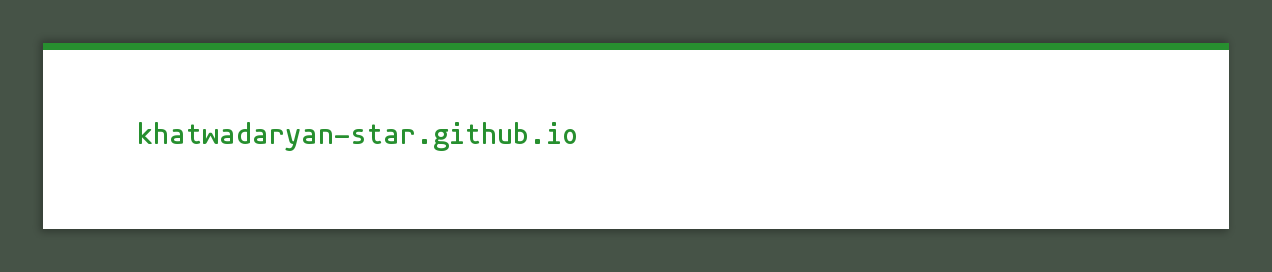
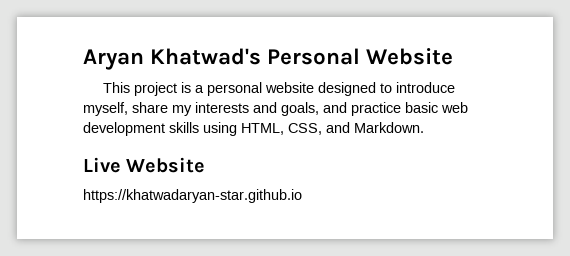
- khatwadaryan-star.github.io
+ Aryan Khatwad's Personal Website
+ This project is a personal website designed to introduce myself, share my interests and goals, and practice basic web development skills using HTML, CSS, and Markdown.
+ Live Website
+ https://khatwadaryan-star.github.io

